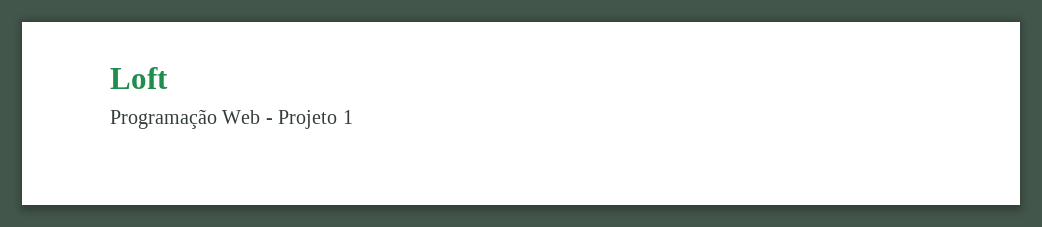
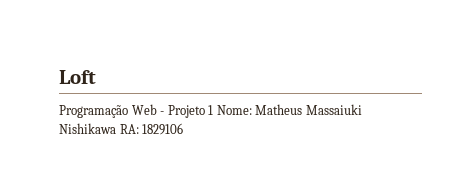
- Programação Web - Projeto 1
+ Programação Web - Projeto 1 Nome: Matheus Massaiuki Nishikawa RA: 1829106

